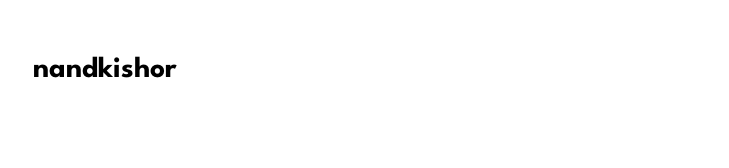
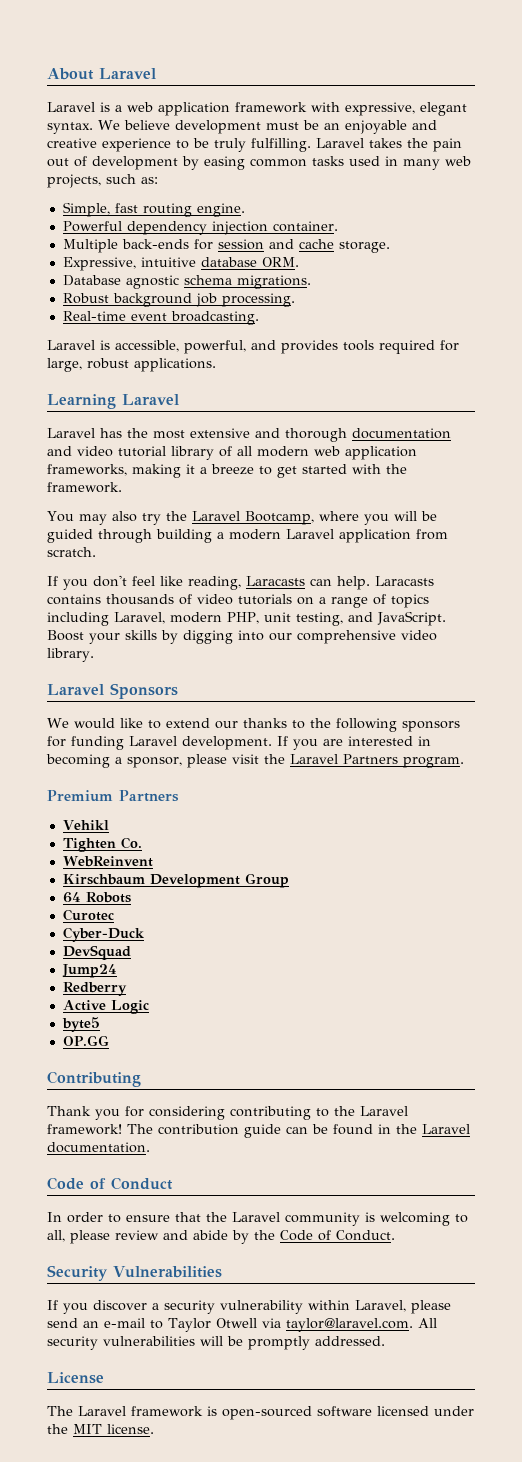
- nandkishor
+ About Laravel
+ Laravel is a web application framework with expressive, elegant syntax. We believe development must be an enjoyable and creative experience to be truly fulfilling. Laravel takes the pain out of development by easing common tasks used in many web projects, such as:
+ Simple, fast routing engine.
+ Powerful dependency injection container.
+ Multiple back-ends for session and cache storage.
+ Expressive, intuitive database ORM.
+ Database agnostic schema migrations.
+ Robust background job processing.
+ Real-time event broadcasting.
+ Laravel is accessible, powerful, and provides tools required for large, robust applications.
+ Learning Laravel
+ Laravel has the most extensive and thorough documentation and video tutorial library of all modern web application frameworks, making it a breeze to get started with the framework.
+ You may also try the Laravel Bootcamp, where you will be guided through building a modern Laravel application from scratch.
+ If you don't feel like reading, Laracasts can help. Laracasts contains thousands of video tutorials on a range of topics including Laravel, modern PHP, unit testing, and JavaScript. Boost your skills by digging into our comprehensive video library.
+ Laravel Sponsors
+ We would like to extend our thanks to the following sponsors for funding Laravel development. If you are interested in becoming a sponsor, please visit the Laravel Partners program.
+ Premium Partners
+ Vehikl
+ Tighten Co.
+ WebReinvent
+ Kirschbaum Development Group
+ 64 Robots
+ Curotec
+ Cyber-Duck
+ DevSquad
+ Jump24
+ Redberry
+ Active Logic
+ byte5
+ OP.GG
+ Contributing
+ Thank you for considering contributing to the Laravel framework! The contribution guide can be found in the Laravel documentation.
+ Code of Conduct
+ In order to ensure that the Laravel community is welcoming to all, please review and abide by the Code of Conduct.
+ Security Vulnerabilities
+ If you discover a security vulnerability within Laravel, please send an e-mail to Taylor Otwell via taylor@laravel.com. All security vulnerabilities will be promptly addressed.
+ License
+ The Laravel framework is open-sourced software licensed under the MIT license.

